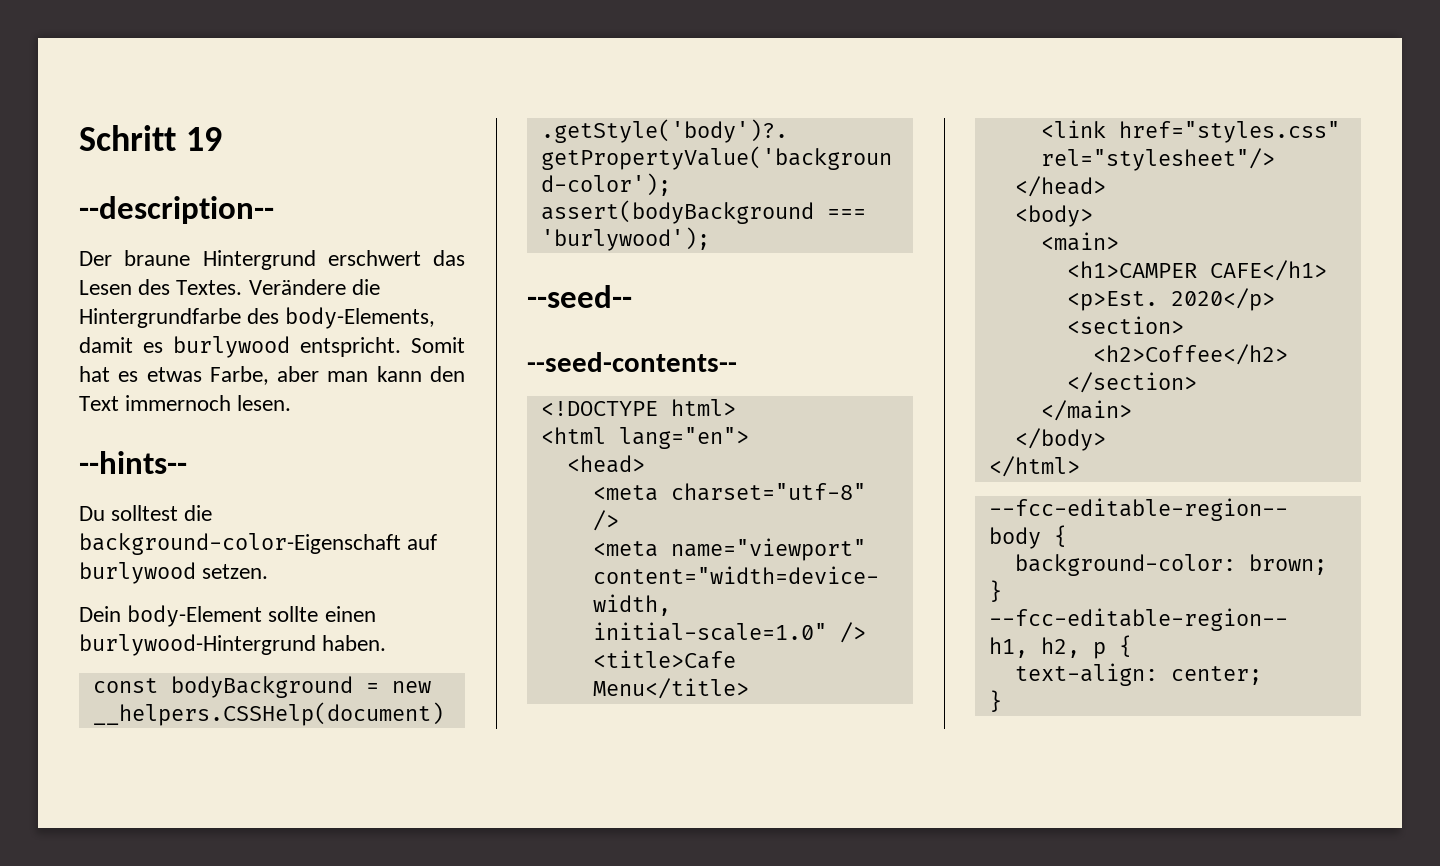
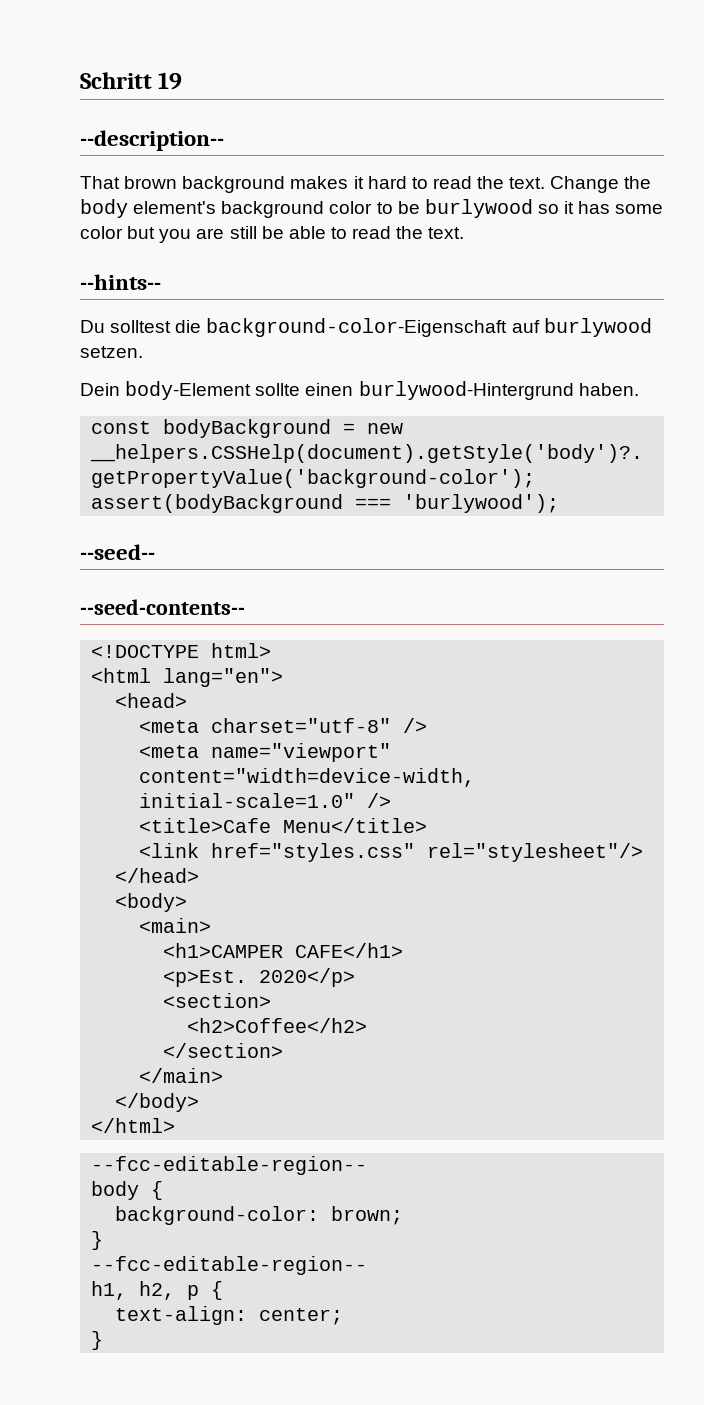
- Der braune Hintergrund erschwert das Lesen des Textes. Verändere die Hintergrundfarbe des body-Elements, damit es burlywood entspricht. Somit hat es etwas Farbe, aber man kann den Text immernoch lesen.
+ That brown background makes it hard to read the text. Change the body element's background color to be burlywood so it has some color but you are still be able to read the text.

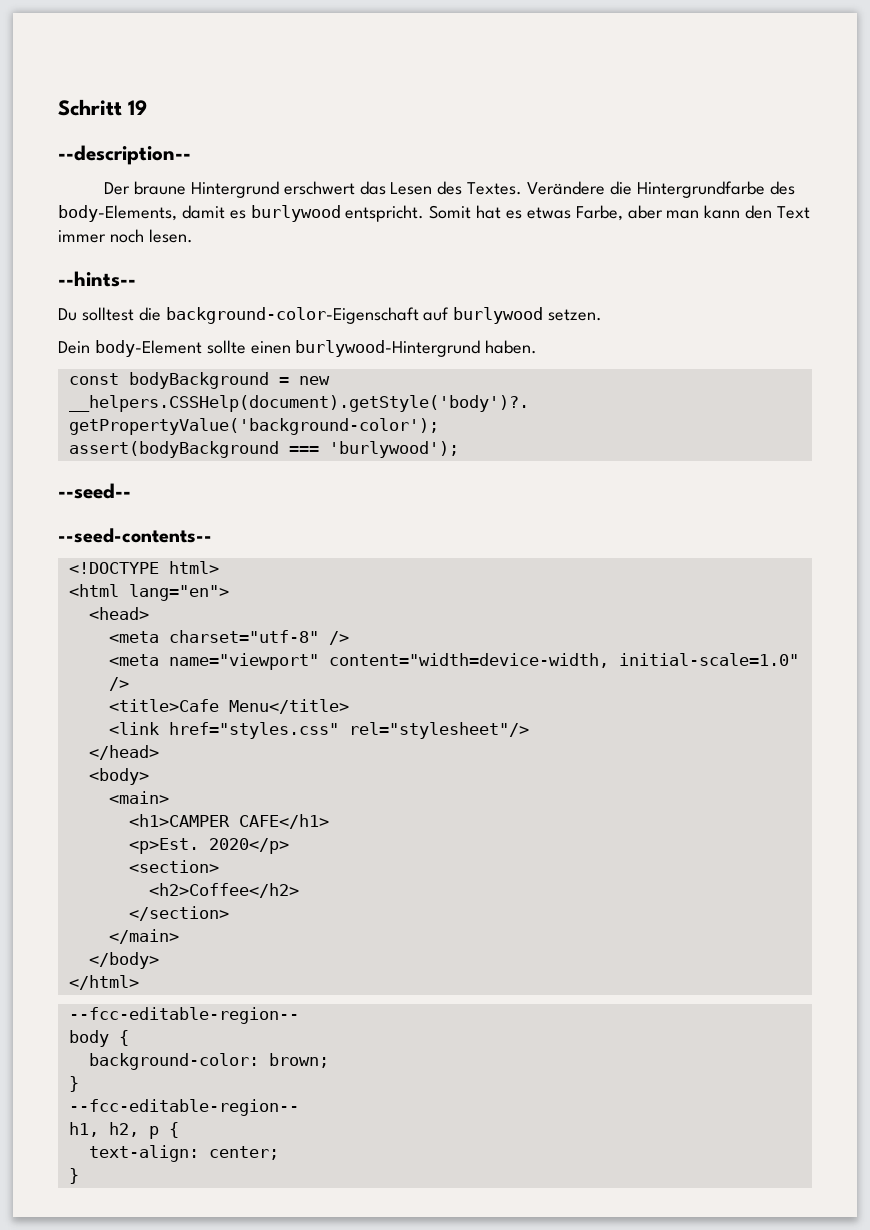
- That brown background makes it hard to read the text. Change the body element's background color to be burlywood so it has some color but you are still be able to read the text.
+ Der braune Hintergrund erschwert das Lesen des Textes. Verändere die Hintergrundfarbe des body-Elements, damit es burlywood entspricht. Somit hat es etwas Farbe, aber man kann den Text immer noch lesen.

